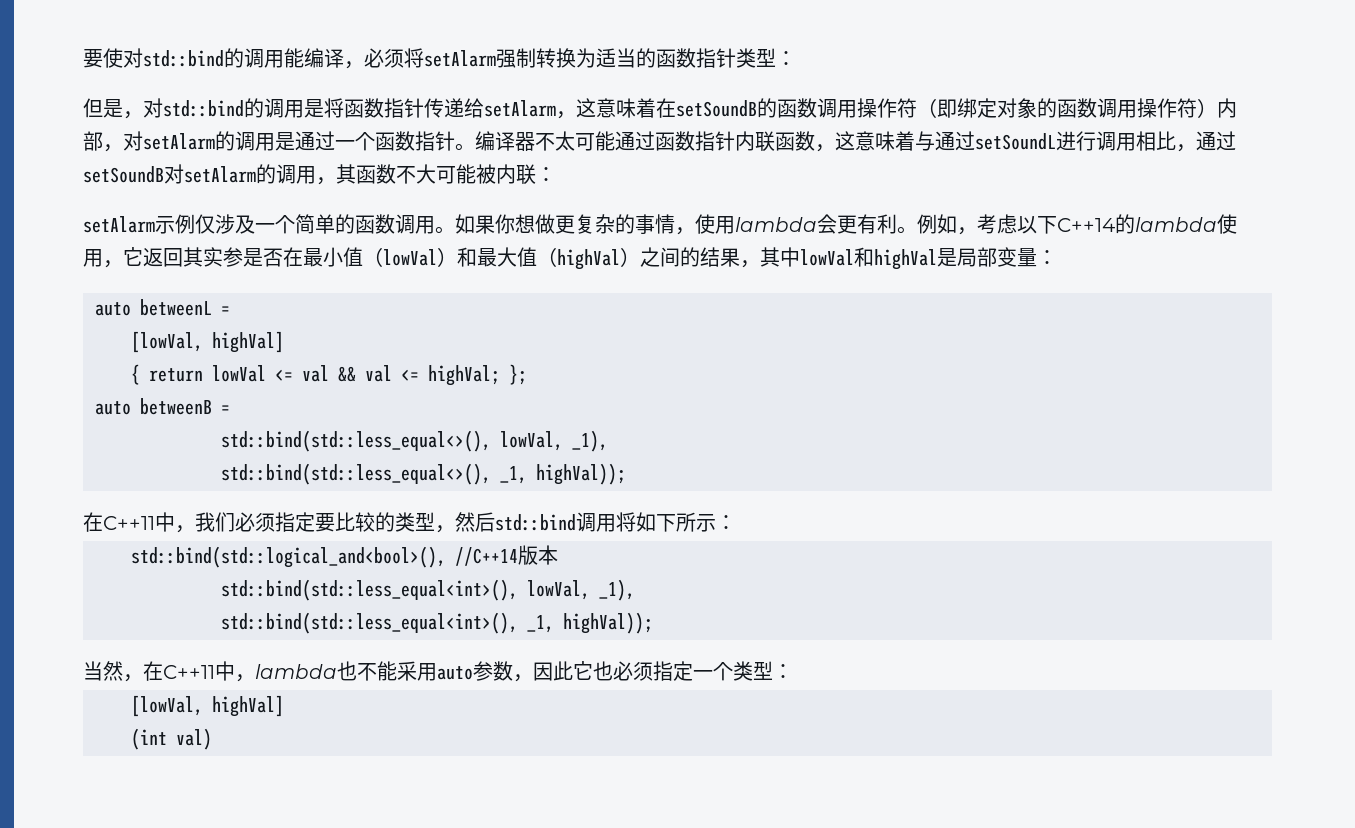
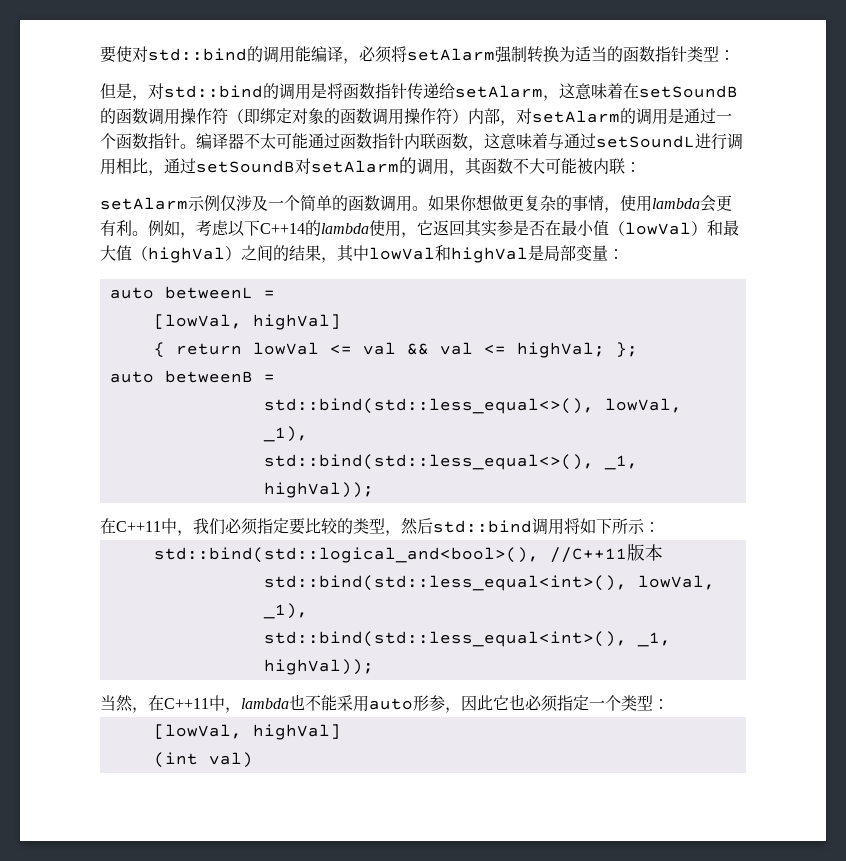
- std::bind(std::logical_and<bool>(), //C++14版本
+ std::bind(std::logical_and<bool>(), //C++11版本
- 当然，在C++11中，lambda也不能采用auto参数，因此它也必须指定一个类型：
+ 当然，在C++11中，lambda也不能采用auto形参，因此它也必须指定一个类型：

